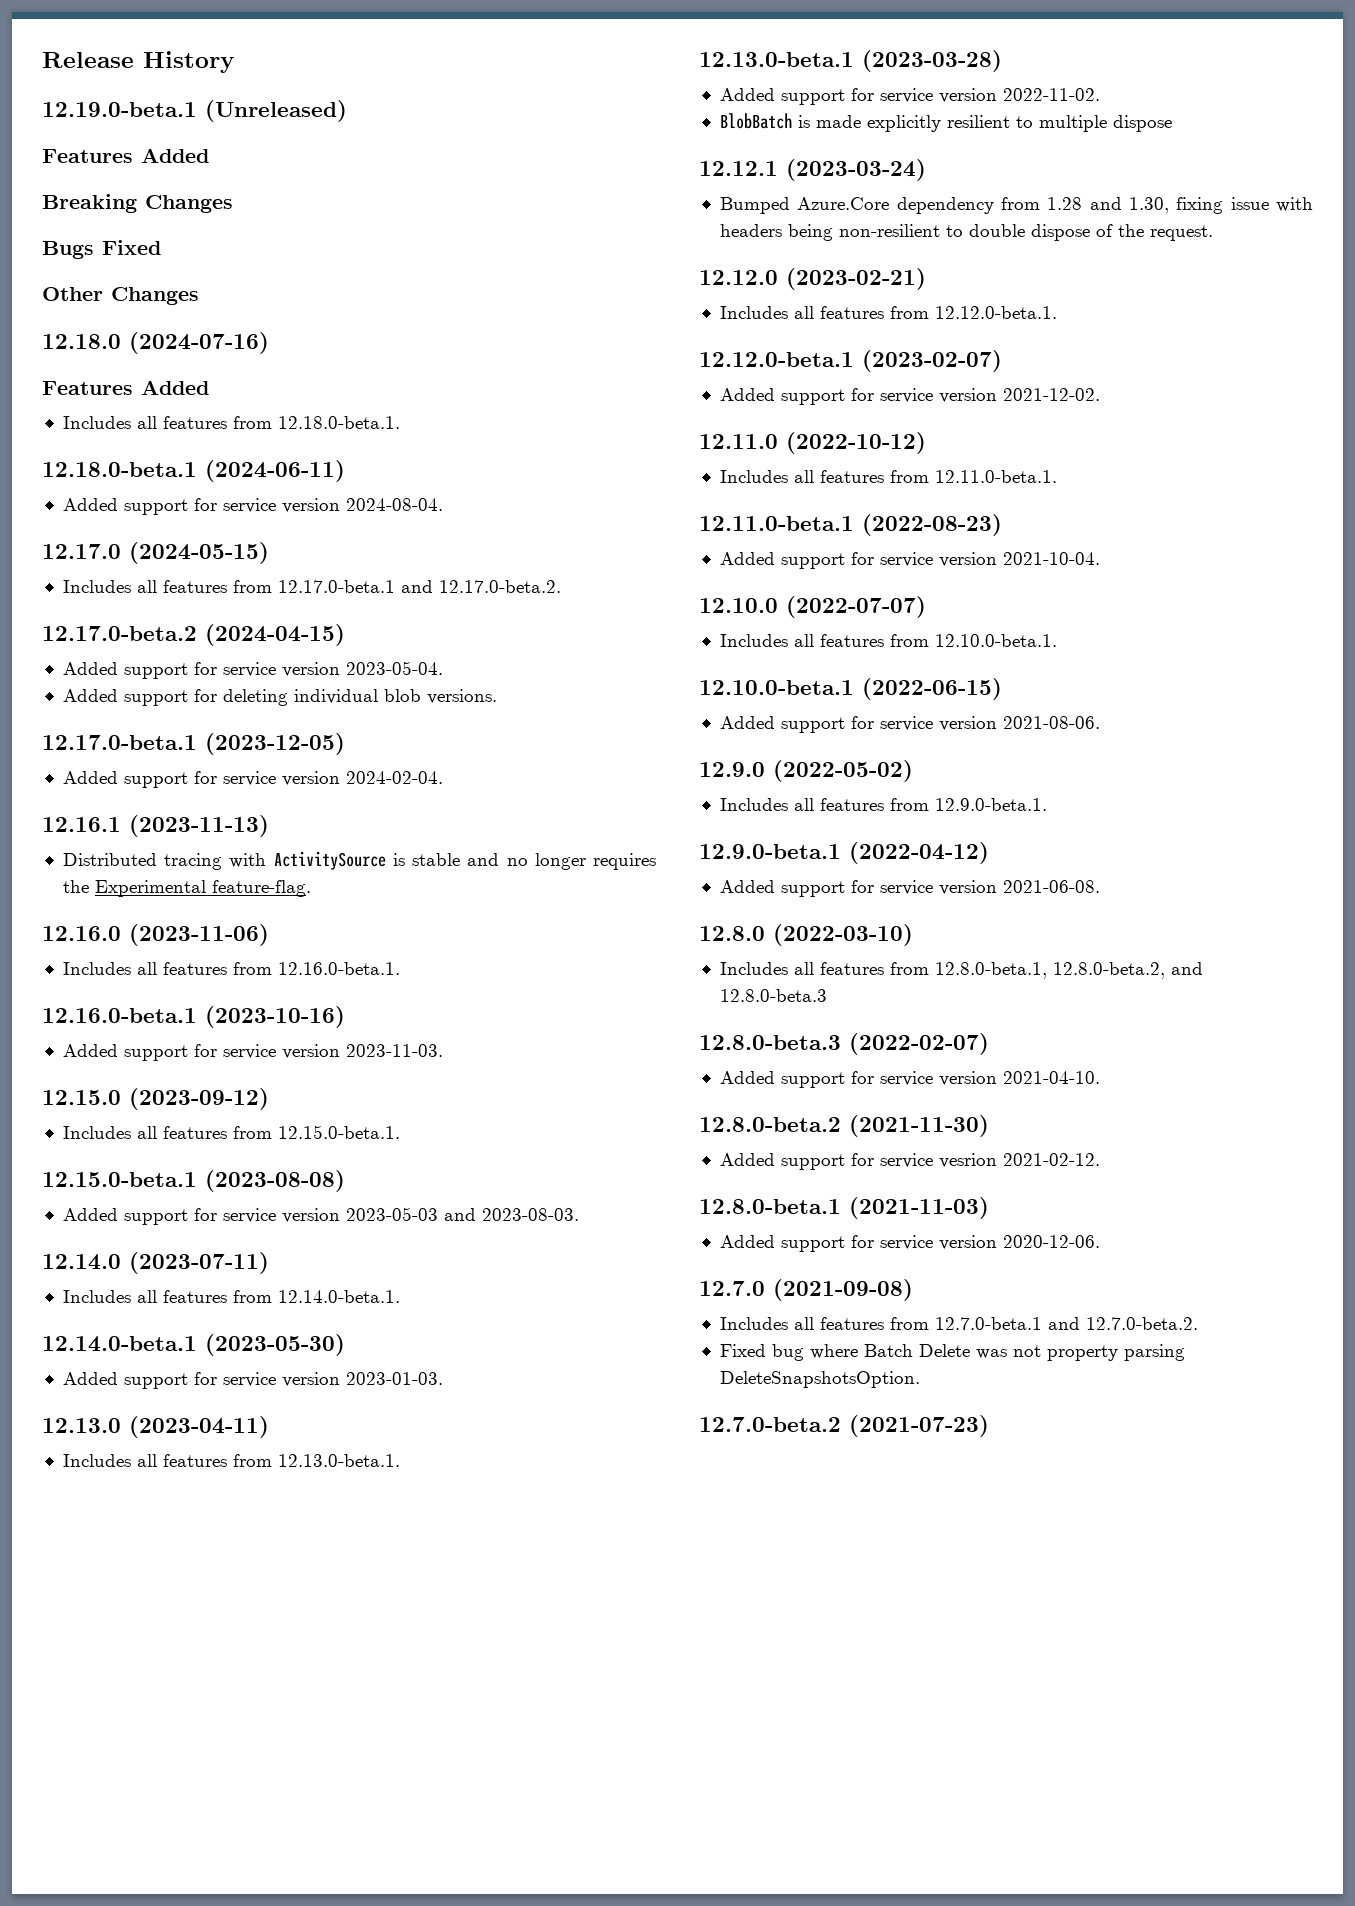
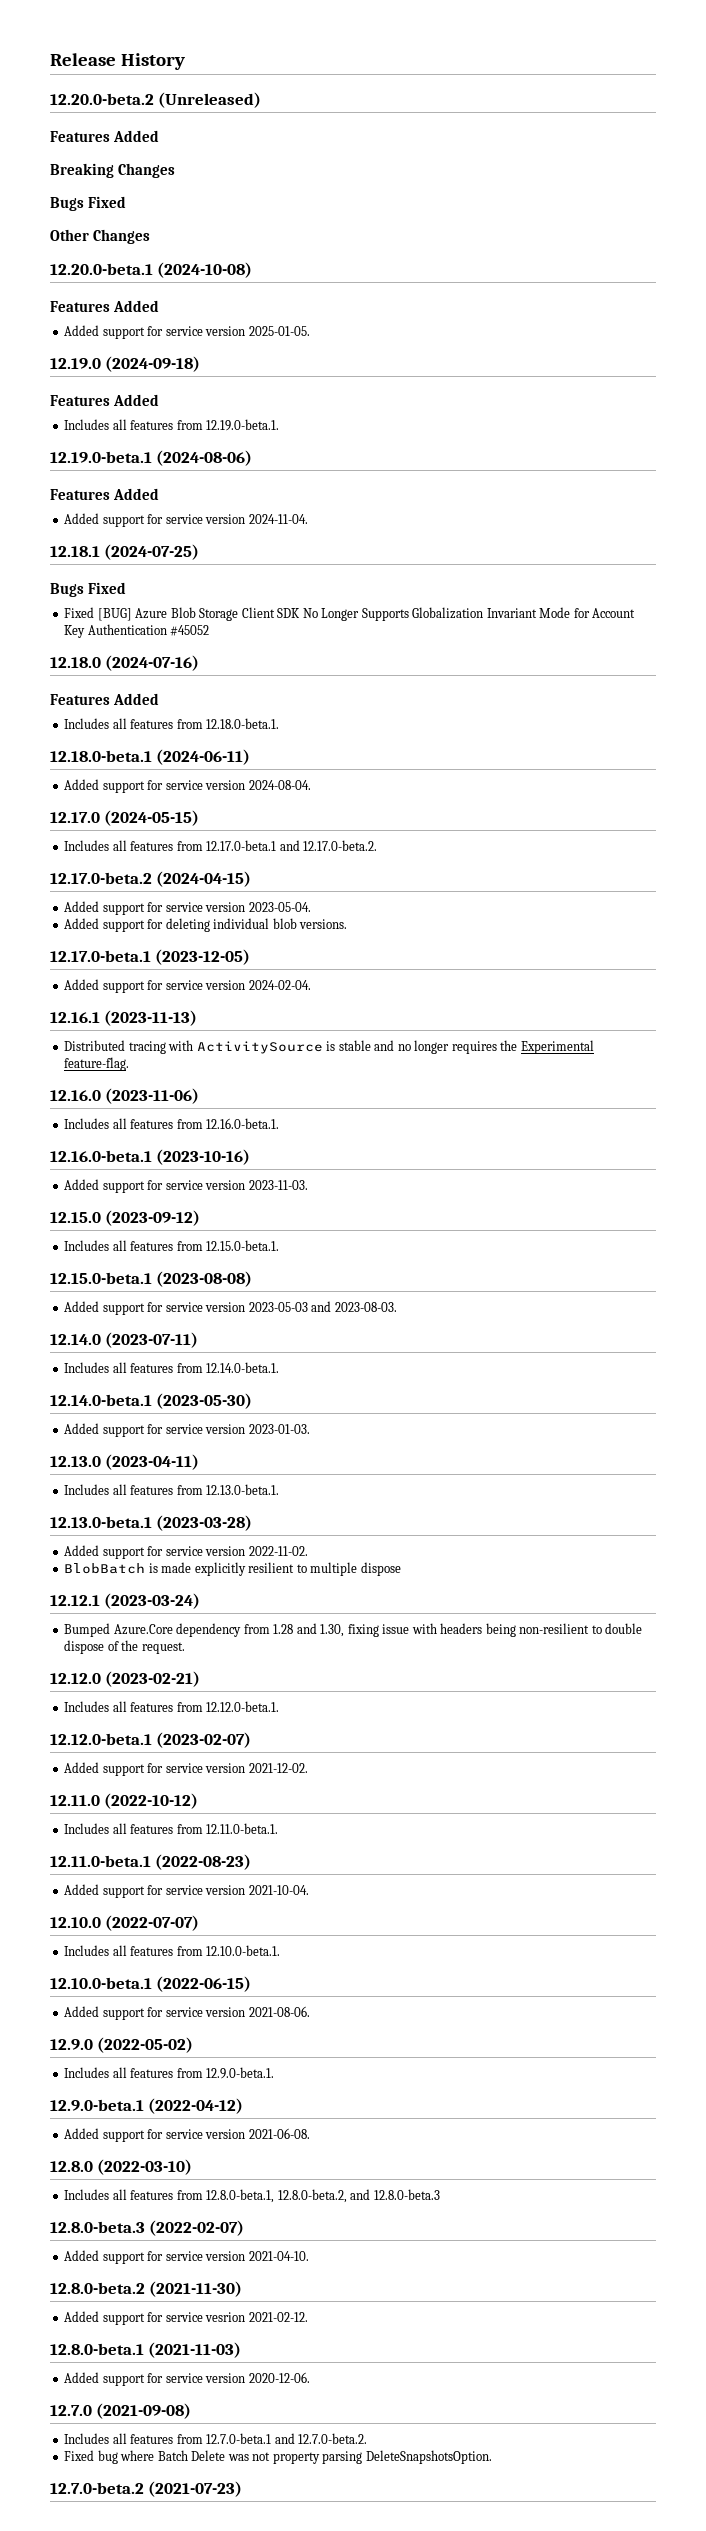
- 12.19.0-beta.1 (Unreleased)
+ 12.20.0-beta.2 (Unreleased)
+ 12.20.0-beta.1 (2024-10-08)
+ Features Added
+ Added support for service version 2025-01-05.
+ 12.19.0 (2024-09-18)
+ Features Added
+ Includes all features from 12.19.0-beta.1.
+ 12.19.0-beta.1 (2024-08-06)
+ Features Added
+ Added support for service version 2024-11-04.
+ 12.18.1 (2024-07-25)
+ Bugs Fixed
+ Fixed [BUG] Azure Blob Storage Client SDK No Longer Supports Globalization Invariant Mode for Account Key Authentication #45052

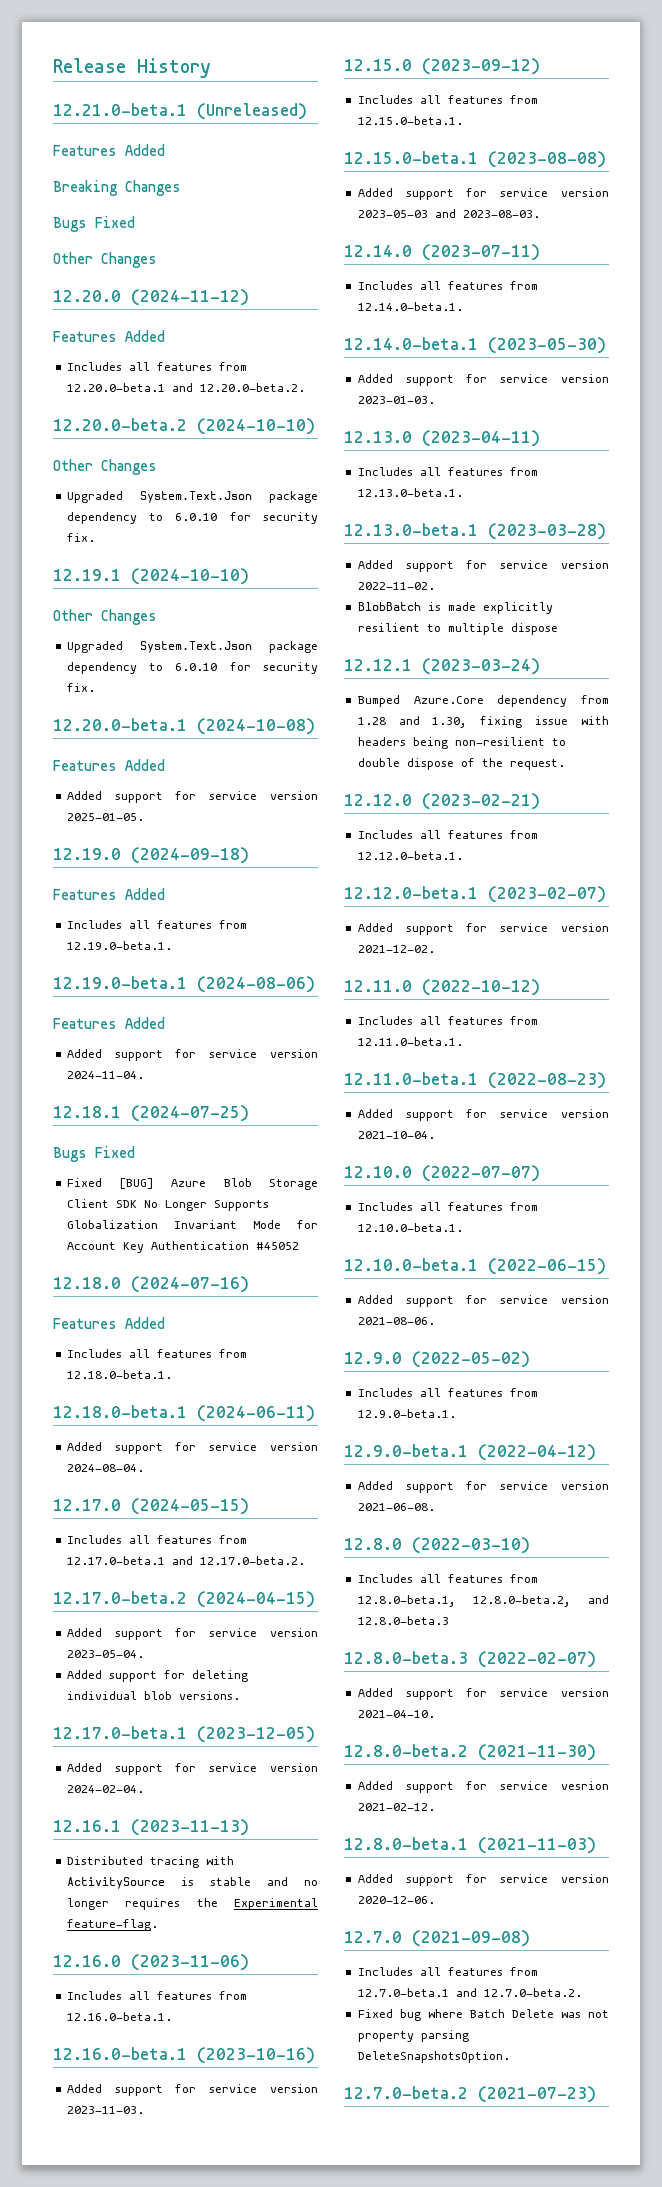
- 12.20.0-beta.2 (Unreleased)
+ 12.21.0-beta.1 (Unreleased)
+ 12.20.0 (2024-11-12)
+ Features Added
+ Includes all features from 12.20.0-beta.1 and 12.20.0-beta.2.
+ 12.20.0-beta.2 (2024-10-10)
+ Other Changes
+ Upgraded System.Text.Json package dependency to 6.0.10 for security fix.
+ 12.19.1 (2024-10-10)
+ Other Changes
+ Upgraded System.Text.Json package dependency to 6.0.10 for security fix.

